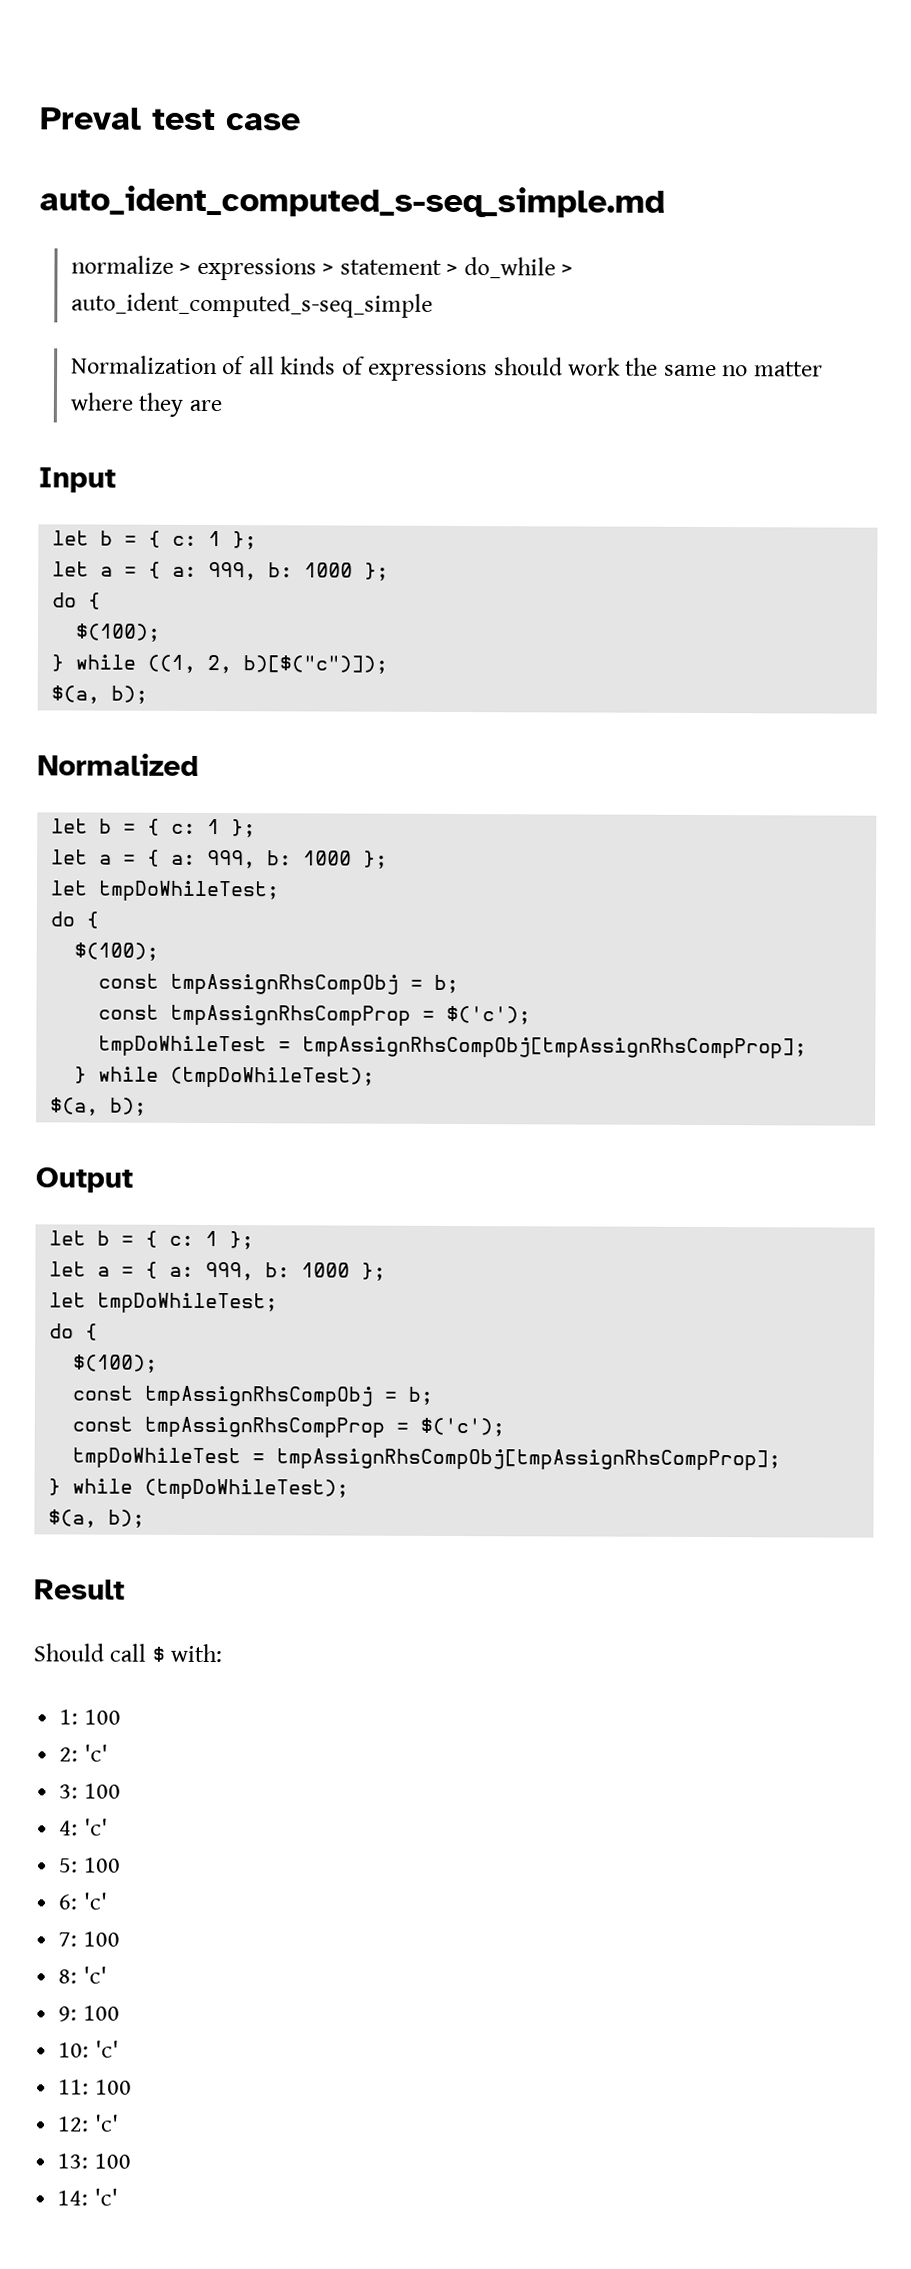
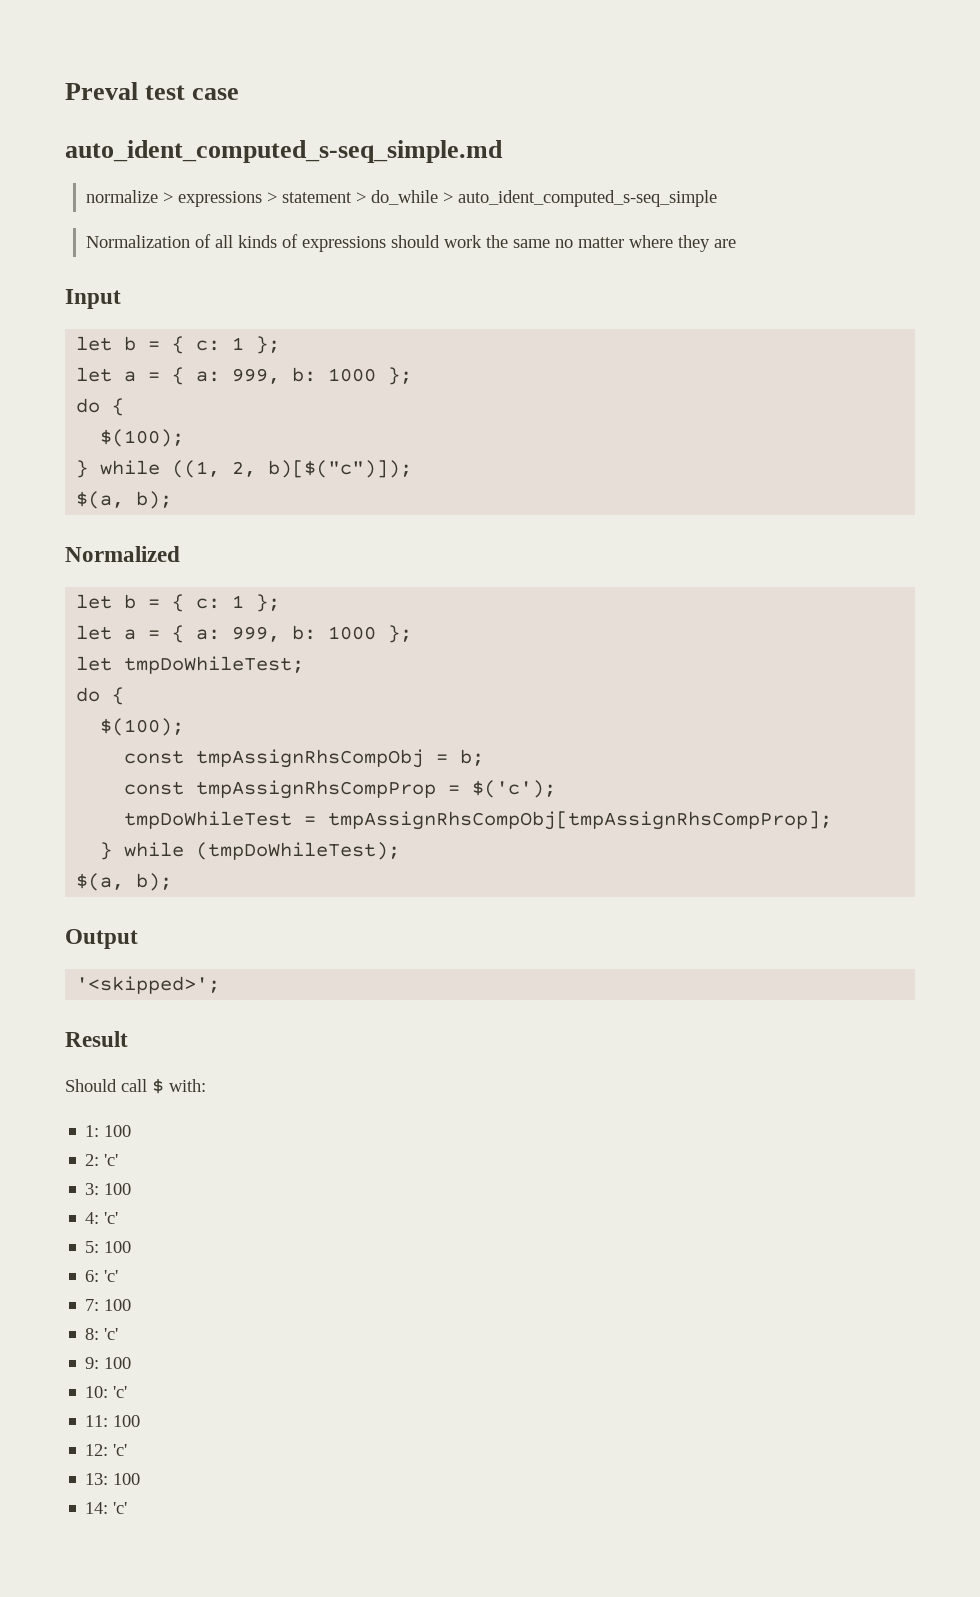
  Output
- let b = { c: 1 };
- let a = { a: 999, b: 1000 };
- let tmpDoWhileTest;
- do {
- $(100);
- const tmpAssignRhsCompObj = b;
- const tmpAssignRhsCompProp = $('c');
- tmpDoWhileTest = tmpAssignRhsCompObj[tmpAssignRhsCompProp];
- } while (tmpDoWhileTest);
- $(a, b);
+ '<skipped>';

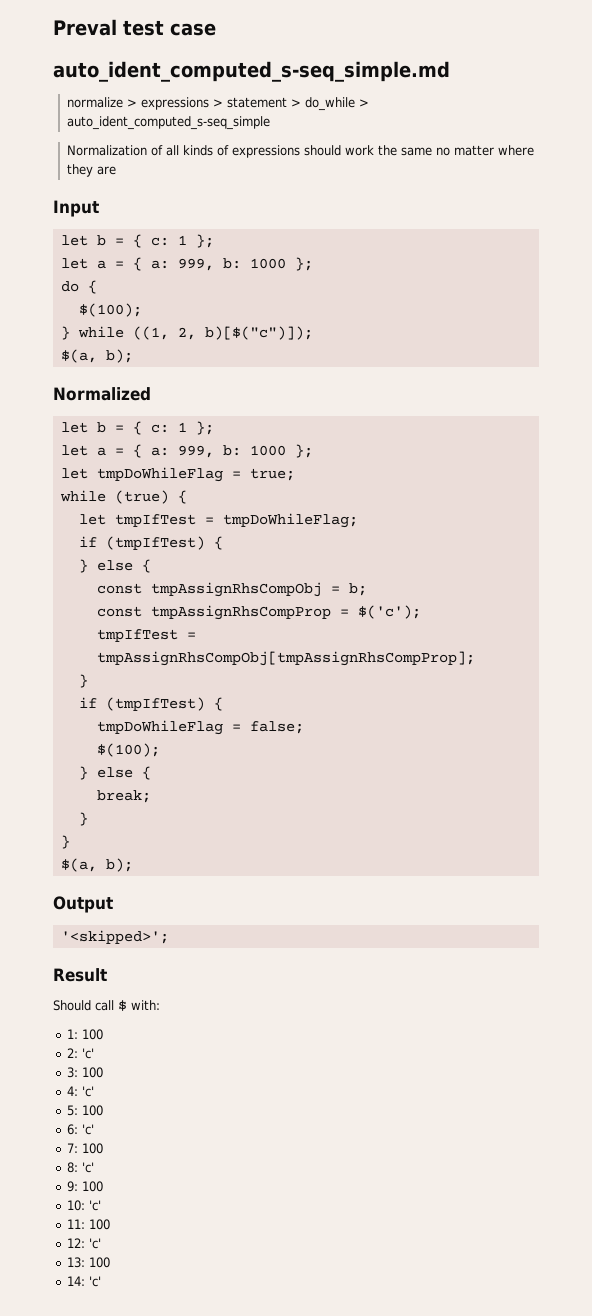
- let tmpDoWhileTest;
- do {
- $(100);
+ let tmpDoWhileFlag = true;
+ while (true) {
+ let tmpIfTest = tmpDoWhileFlag;
+ if (tmpIfTest) {
+ } else {
- tmpDoWhileTest = tmpAssignRhsCompObj[tmpAssignRhsCompProp];
- } while (tmpDoWhileTest);
+ tmpIfTest = tmpAssignRhsCompObj[tmpAssignRhsCompProp];
+ }
+ if (tmpIfTest) {
+ tmpDoWhileFlag = false;
+ $(100);
+ } else {
+ break;
+ }
+ }

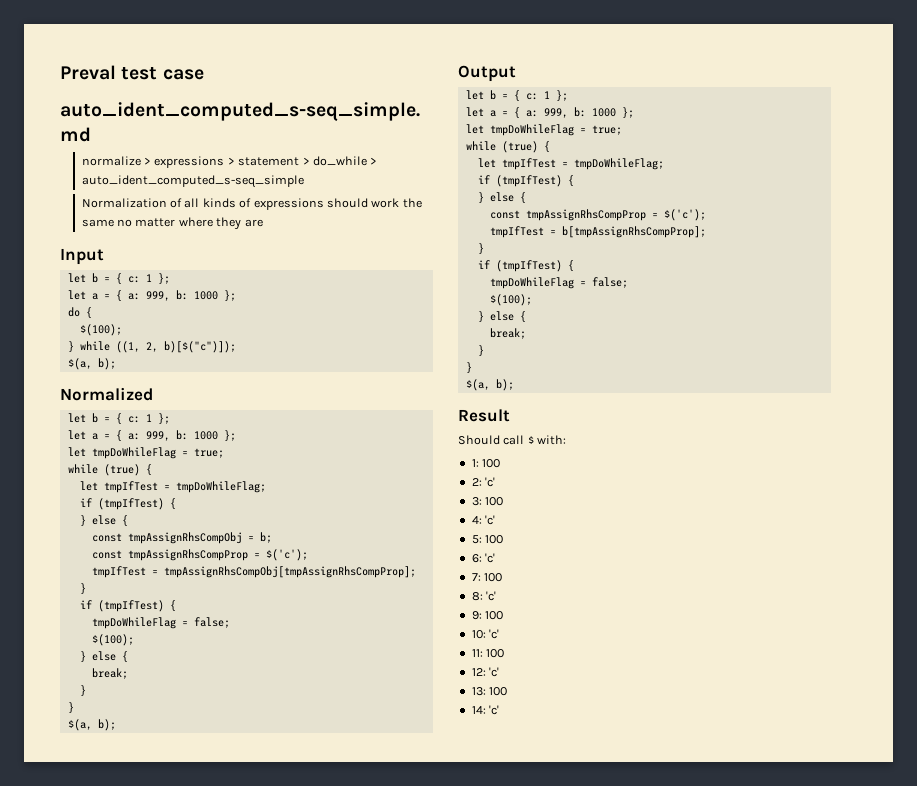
  Output
- '<skipped>';
+ let b = { c: 1 };
+ let a = { a: 999, b: 1000 };
+ let tmpDoWhileFlag = true;
+ while (true) {
+ let tmpIfTest = tmpDoWhileFlag;
+ if (tmpIfTest) {
+ } else {
+ const tmpAssignRhsCompProp = $('c');
+ tmpIfTest = b[tmpAssignRhsCompProp];
+ }
+ if (tmpIfTest) {
+ tmpDoWhileFlag = false;
+ $(100);
+ } else {
+ break;
+ }
+ }
+ $(a, b);

